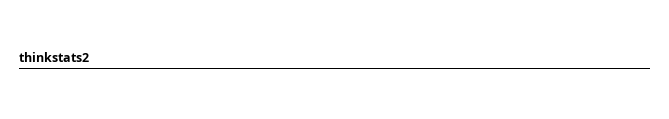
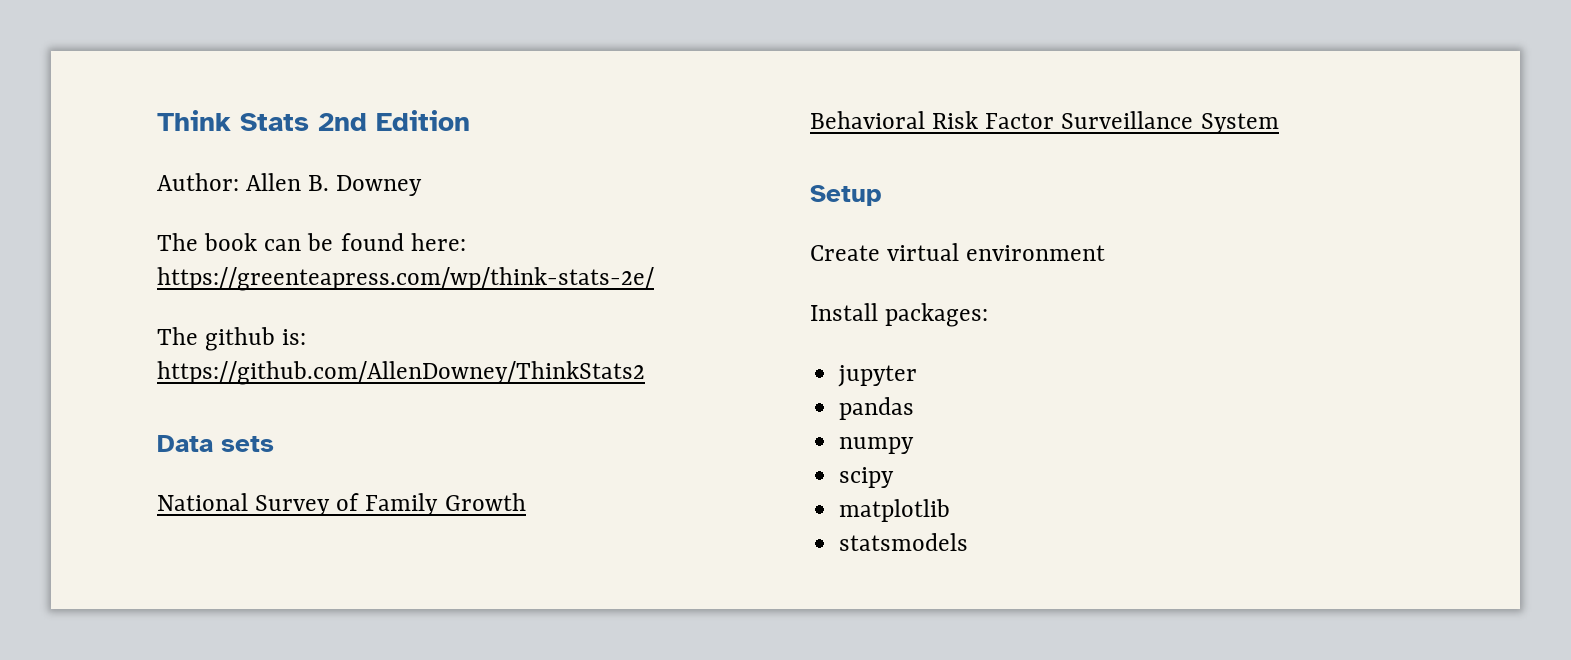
- thinkstats2
+ Think Stats 2nd Edition
+ Author: Allen B. Downey
+ The book can be found here: https://greenteapress.com/wp/think-stats-2e/
+ The github is: https://github.com/AllenDowney/ThinkStats2
+ Data sets
+ National Survey of Family Growth
+ Behavioral Risk Factor Surveillance System
+ Setup
+ Create virtual environment
+ Install packages:
+ jupyter
+ pandas
+ numpy
+ scipy
+ matplotlib
+ statsmodels

